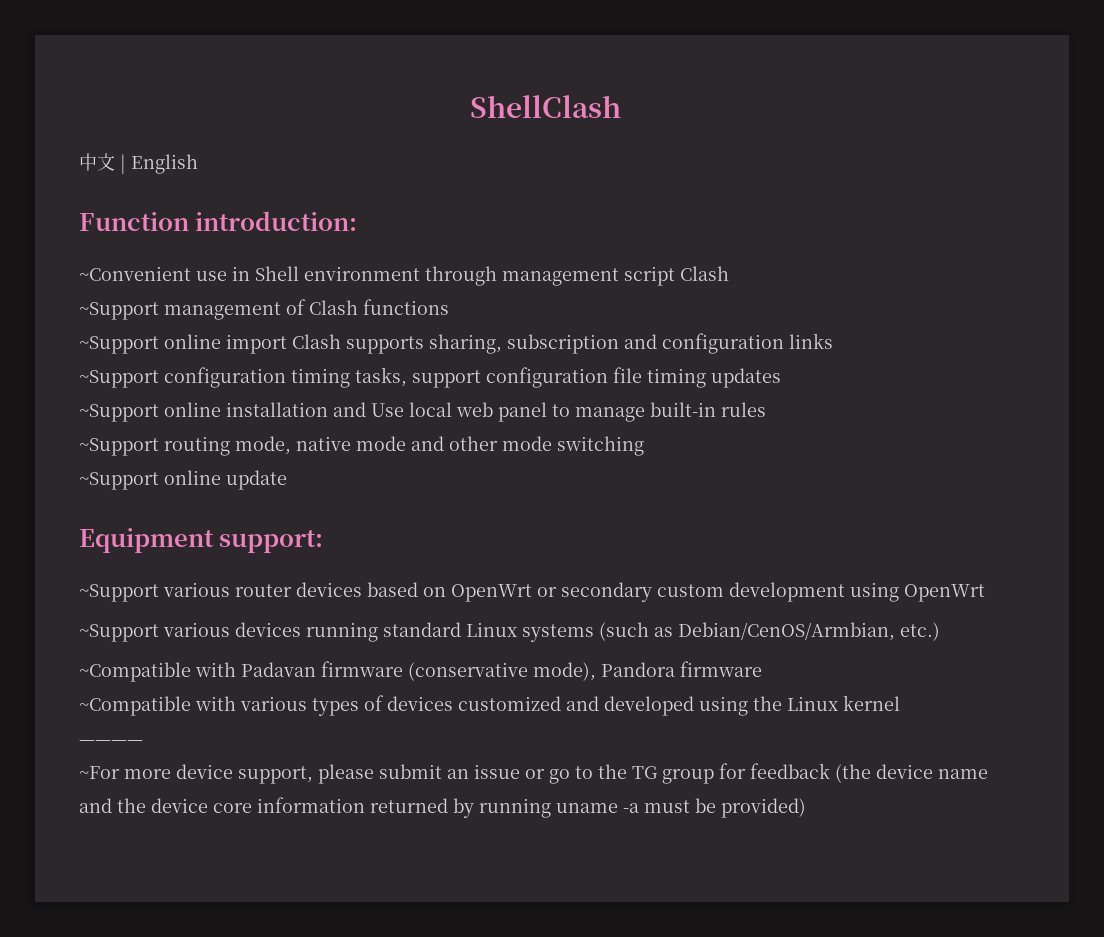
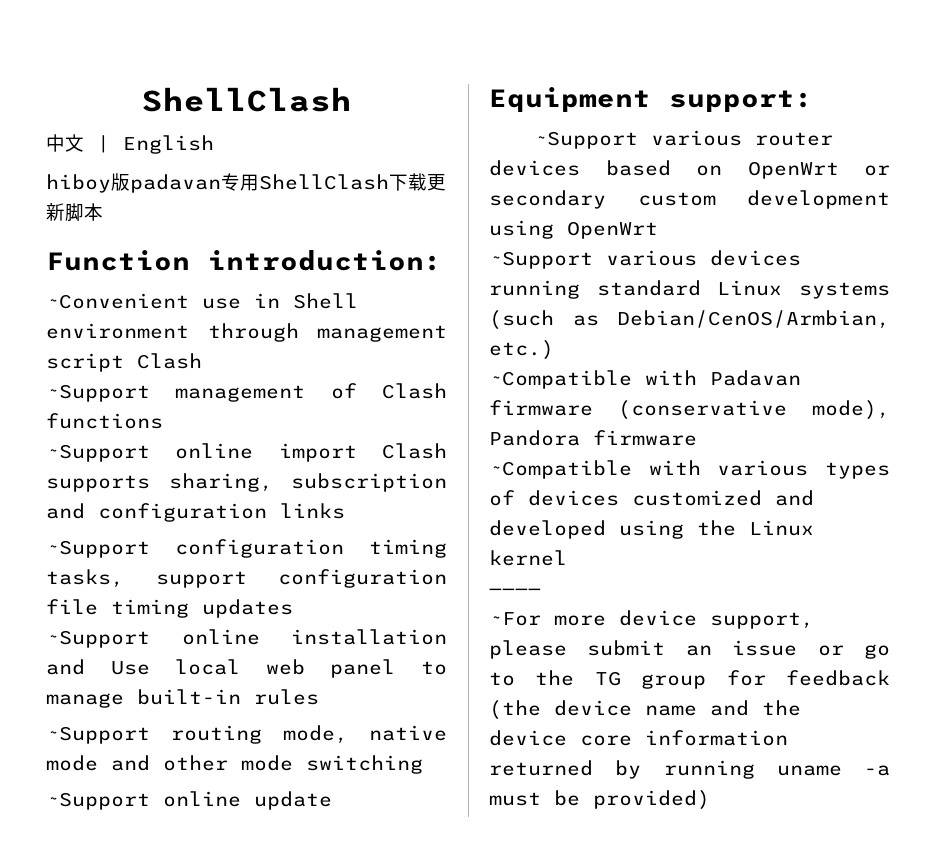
+ hiboy版padavan专用ShellClash下载更新脚本

